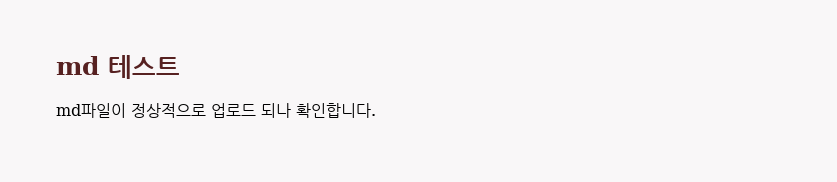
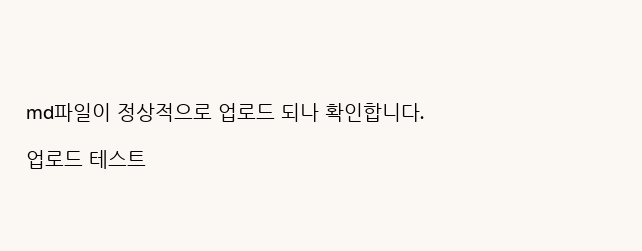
- md 테스트
+ 업로드 테스트

